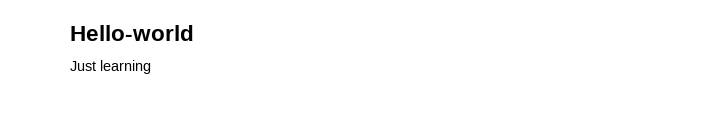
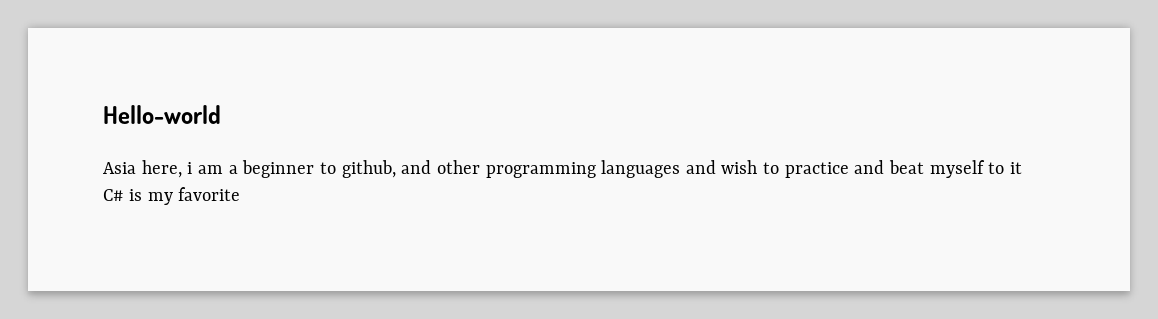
- Just learning
+ Asia here, i am a beginner to github, and other programming languages and wish to practice and beat myself to it C# is my favorite

